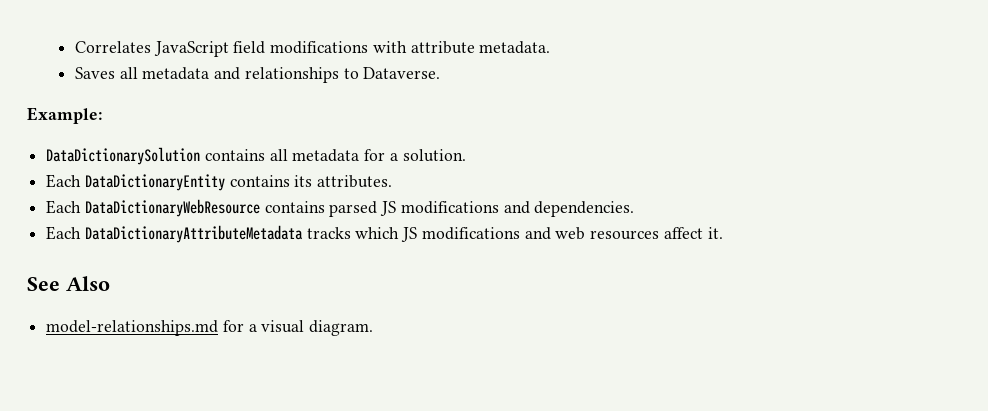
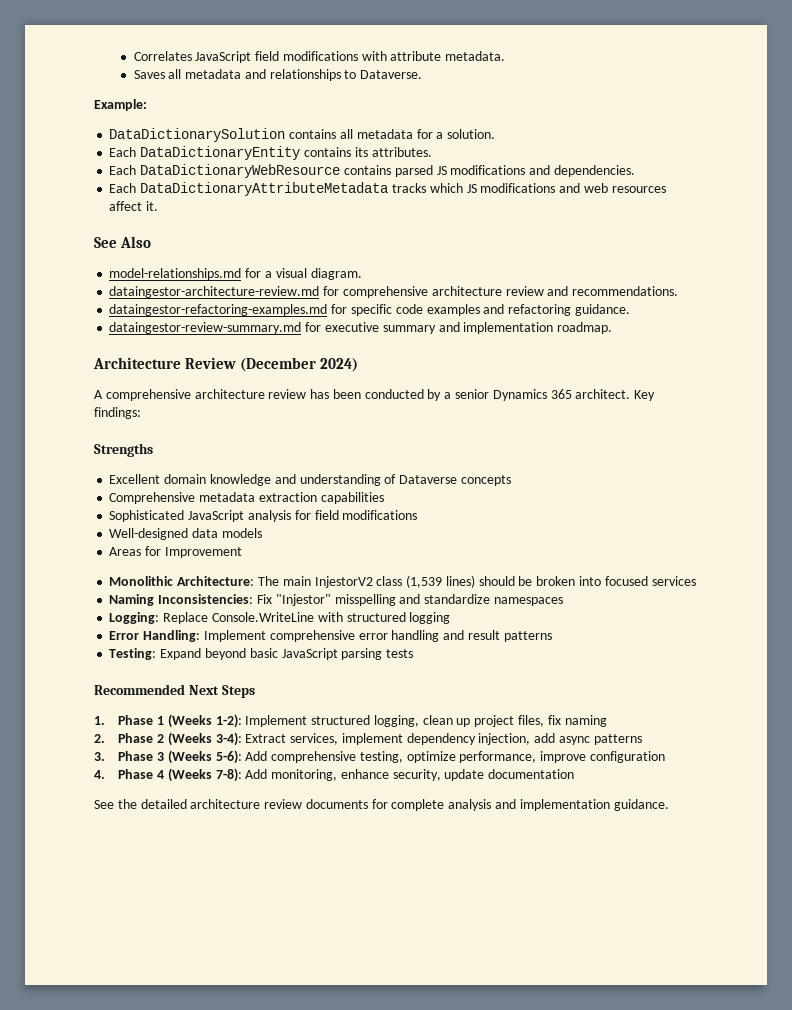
+ dataingestor-architecture-review.md for comprehensive architecture review and recommendations.
+ dataingestor-refactoring-examples.md for specific code examples and refactoring guidance.
+ dataingestor-review-summary.md for executive summary and implementation roadmap.
+ Architecture Review (December 2024)
+ A comprehensive architecture review has been conducted by a senior Dynamics 365 architect. Key findings:
+ Strengths
+ Excellent domain knowledge and understanding of Dataverse concepts
+ Comprehensive metadata extraction capabilities
+ Sophisticated JavaScript analysis for field modifications
+ Well-designed data models
+ Areas for Improvement
+ Monolithic Architecture: The main InjestorV2 class (1,539 lines) should be broken into focused services
+ Naming Inconsistencies: Fix "Injestor" misspelling and standardize namespaces
+ Logging: Replace Console.WriteLine with structured logging
+ Error Handling: Implement comprehensive error handling and result patterns
+ Testing: Expand beyond basic JavaScript parsing tests
+ Recommended Next Steps
+ 1. Phase 1 (Weeks 1-2): Implement structured logging, clean up project files, fix naming
+ 2. Phase 2 (Weeks 3-4): Extract services, implement dependency injection, add async patterns
+ 3. Phase 3 (Weeks 5-6): Add comprehensive testing, optimize performance, improve configuration
+ 4. Phase 4 (Weeks 7-8): Add monitoring, enhance security, update documentation
+ See the detailed architecture review documents for complete analysis and implementation guidance.

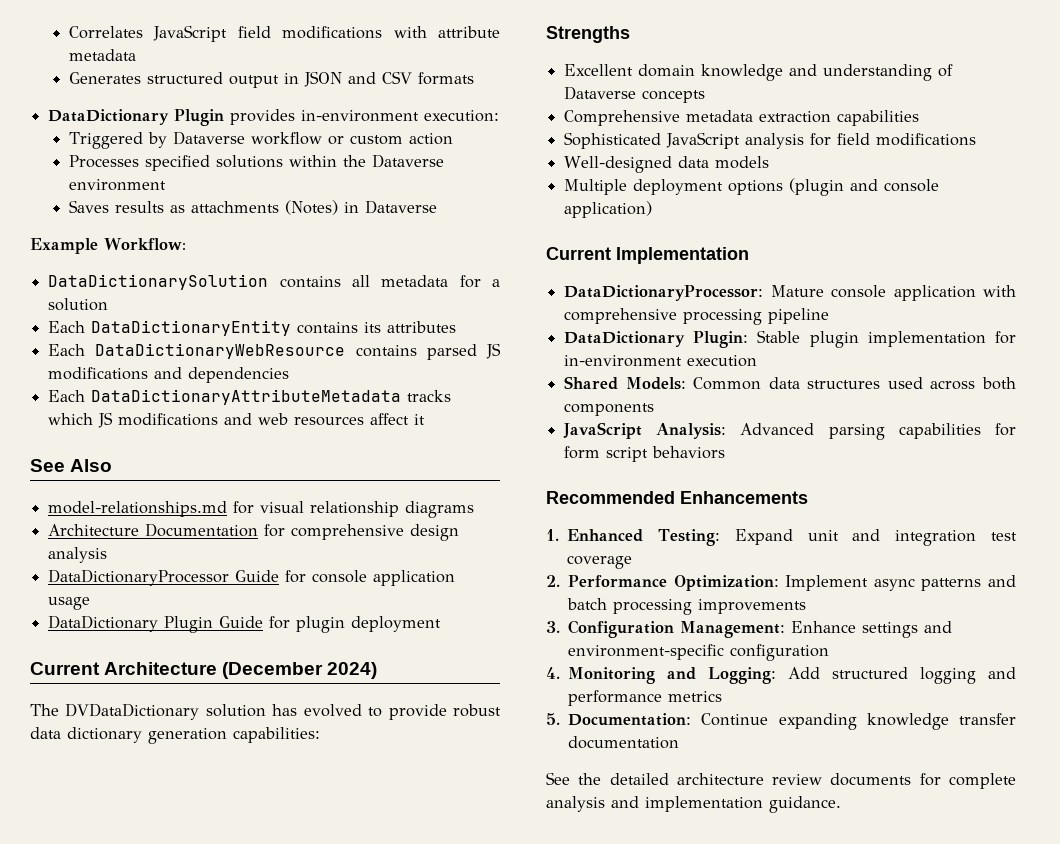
- Correlates JavaScript field modifications with attribute metadata.
- Saves all metadata and relationships to Dataverse.
- Example:
+ Correlates JavaScript field modifications with attribute metadata
+ Generates structured output in JSON and CSV formats
+ DataDictionary Plugin provides in-environment execution:
+ Triggered by Dataverse workflow or custom action
+ Processes specified solutions within the Dataverse environment
+ Saves results as attachments (Notes) in Dataverse
+ Example Workflow:
- DataDictionarySolution contains all metadata for a solution.
+ DataDictionarySolution contains all metadata for a solution
- Each DataDictionaryEntity contains its attributes.
+ Each DataDictionaryEntity contains its attributes
- Each DataDictionaryWebResource contains parsed JS modifications and dependencies.
+ Each DataDictionaryWebResource contains parsed JS modifications and dependencies
- Each DataDictionaryAttributeMetadata tracks which JS modifications and web resources affect it.
+ Each DataDictionaryAttributeMetadata tracks which JS modifications and web resources affect it
- model-relationships.md for a visual diagram.
- dataingestor-architecture-review.md for comprehensive architecture review and recommendations.
- dataingestor-refactoring-examples.md for specific code examples and refactoring guidance.
- dataingestor-review-summary.md for executive summary and implementation roadmap.
- Architecture Review (December 2024)
- A comprehensive architecture review has been conducted by a senior Dynamics 365 architect. Key findings:
+ model-relationships.md for visual relationship diagrams
+ Architecture Documentation for comprehensive design analysis
+ DataDictionaryProcessor Guide for console application usage
+ DataDictionary Plugin Guide for plugin deployment
+ Current Architecture (December 2024)
+ The DVDataDictionary solution has evolved to provide robust data dictionary generation capabilities:
- Areas for Improvement
- Monolithic Architecture: The main InjestorV2 class (1,539 lines) should be broken into focused services
- Naming Inconsistencies: Fix "Injestor" misspelling and standardize namespaces
- Logging: Replace Console.WriteLine with structured logging
- Error Handling: Implement comprehensive error handling and result patterns
- Testing: Expand beyond basic JavaScript parsing tests
- Recommended Next Steps
- 1. Phase 1 (Weeks 1-2): Implement structured logging, clean up project files, fix naming
- 2. Phase 2 (Weeks 3-4): Extract services, implement dependency injection, add async patterns
- 3. Phase 3 (Weeks 5-6): Add comprehensive testing, optimize performance, improve configuration
- 4. Phase 4 (Weeks 7-8): Add monitoring, enhance security, update documentation
+ Multiple deployment options (plugin and console application)
+ Current Implementation
+ DataDictionaryProcessor: Mature console application with comprehensive processing pipeline
+ DataDictionary Plugin: Stable plugin implementation for in-environment execution
+ Shared Models: Common data structures used across both components
+ JavaScript Analysis: Advanced parsing capabilities for form script behaviors
+ Recommended Enhancements
+ 1. Enhanced Testing: Expand unit and integration test coverage
+ 2. Performance Optimization: Implement async patterns and batch processing improvements
+ 3. Configuration Management: Enhance settings and environment-specific configuration
+ 4. Monitoring and Logging: Add structured logging and performance metrics
+ 5. Documentation: Continue expanding knowledge transfer documentation

